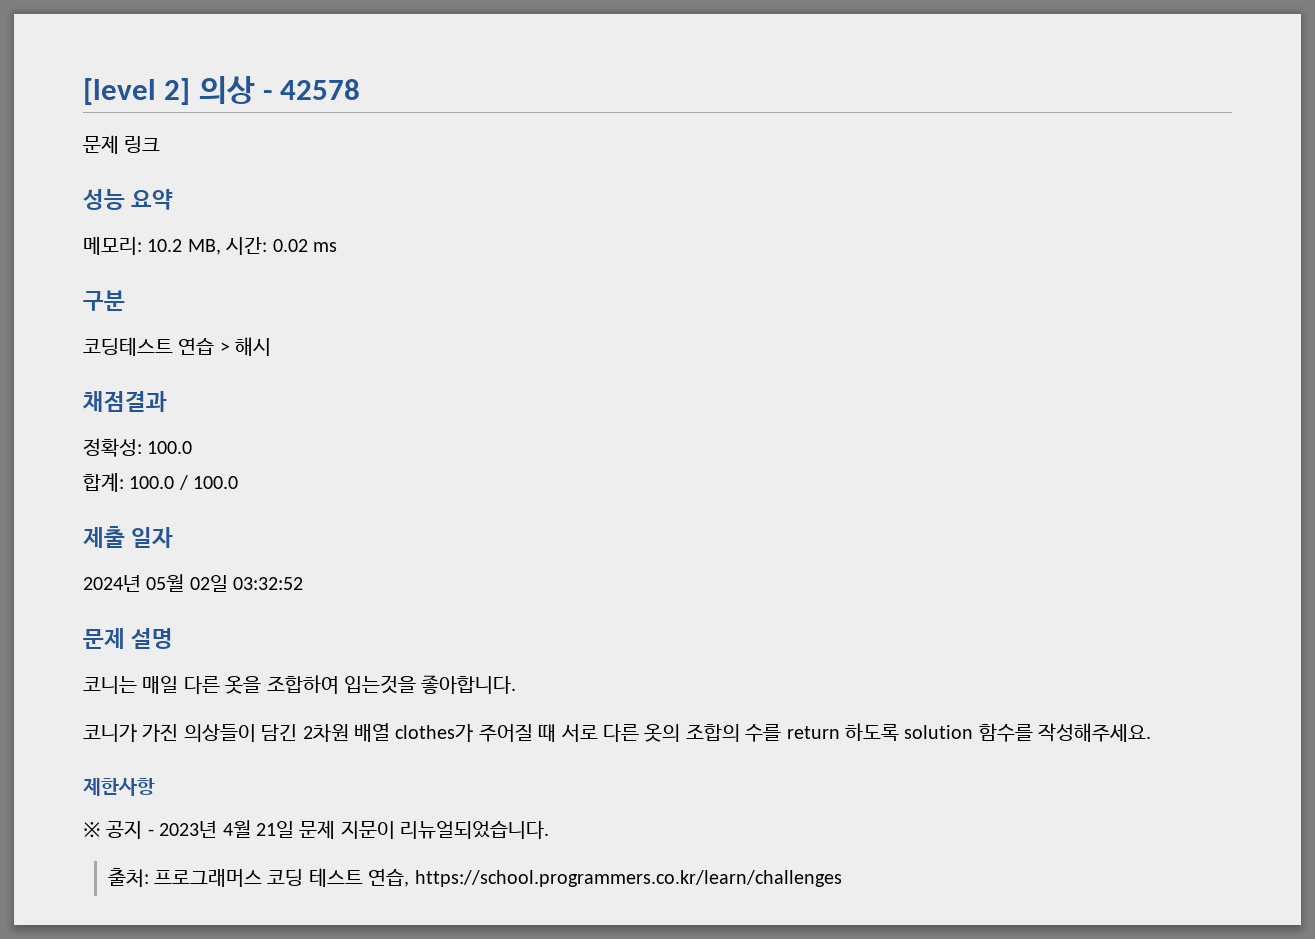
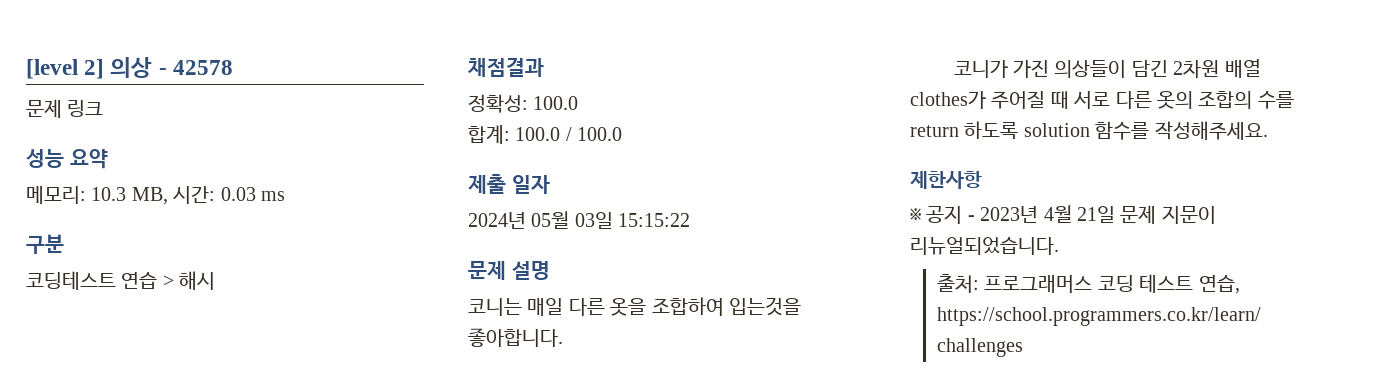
- 메모리: 10.2 MB, 시간: 0.02 ms
+ 메모리: 10.3 MB, 시간: 0.03 ms
- 2024년 05월 02일 03:32:52
+ 2024년 05월 03일 15:15:22

